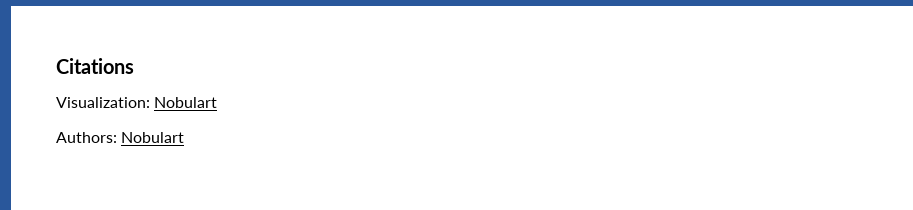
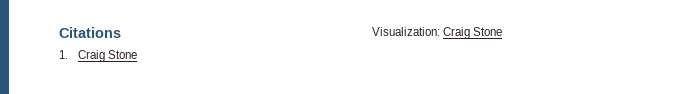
- Visualization: Nobulart
- Authors: Nobulart
+ 1. Craig Stone
+ Visualization: Craig Stone

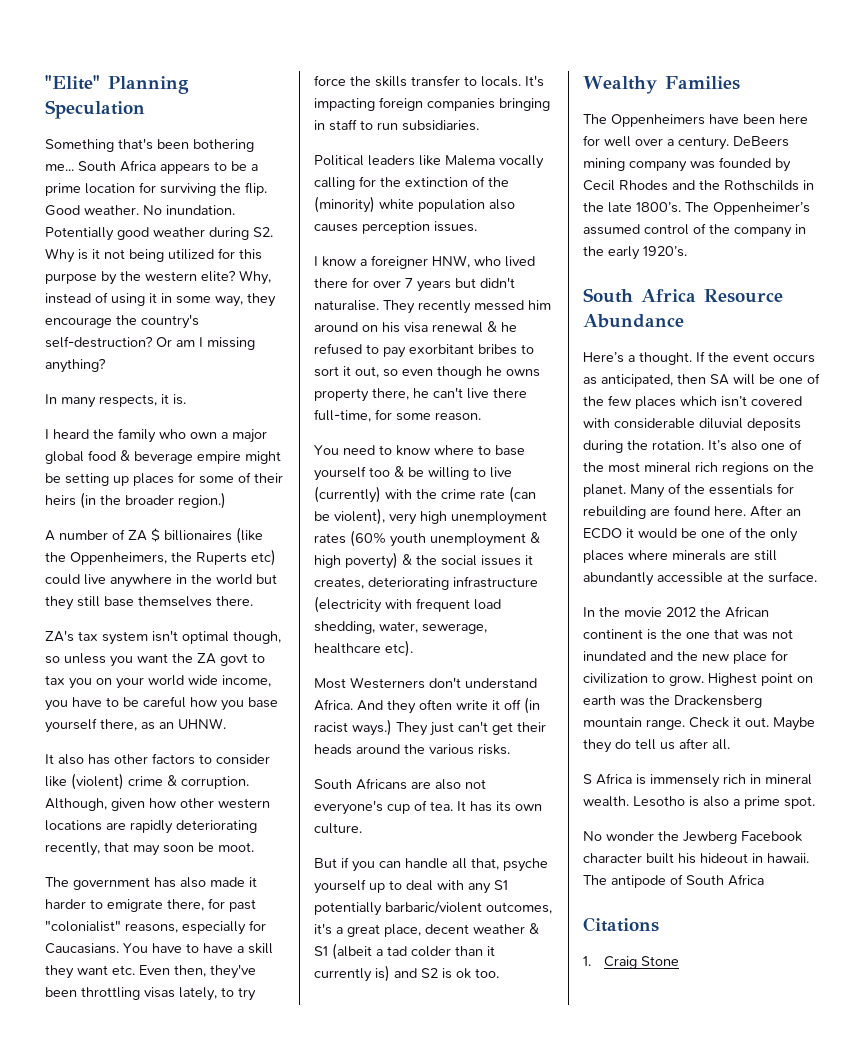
+ "Elite" Planning Speculation
+ Something that's been bothering me... South Africa appears to be a prime location for surviving the flip. Good weather. No inundation. Potentially good weather during S2. Why is it not being utilized for this purpose by the western elite? Why, instead of using it in some way, they encourage the country's self-destruction? Or am I missing anything?
+ In many respects, it is.
+ I heard the family who own a major global food & beverage empire might be setting up places for some of their heirs (in the broader region.)
+ A number of ZA $ billionaires (like the Oppenheimers, the Ruperts etc) could live anywhere in the world but they still base themselves there.
+ ZA's tax system isn't optimal though, so unless you want the ZA govt to tax you on your world wide income, you have to be careful how you base yourself there, as an UHNW.
+ It also has other factors to consider like (violent) crime & corruption. Although, given how other western locations are rapidly deteriorating recently, that may soon be moot.
+ The government has also made it harder to emigrate there, for past "colonialist" reasons, especially for Caucasians. You have to have a skill they want etc. Even then, they've been throttling visas lately, to try force the skills transfer to locals. It's impacting foreign companies bringing in staff to run subsidiaries.
+ Political leaders like Malema vocally calling for the extinction of the (minority) white population also causes perception issues.
+ I know a foreigner HNW, who lived there for over 7 years but didn't naturalise. They recently messed him around on his visa renewal & he refused to pay exorbitant bribes to sort it out, so even though he owns property there, he can't live there full-time, for some reason.
+ You need to know where to base yourself too & be willing to live (currently) with the crime rate (can be violent), very high unemployment rates (60% youth unemployment & high poverty) & the social issues it creates, deteriorating infrastructure (electricity with frequent load shedding, water, sewerage, healthcare etc).
+ Most Westerners don't understand Africa. And they often write it off (in racist ways.) They just can't get their heads around the various risks.
+ South Africans are also not everyone's cup of tea. It has its own culture.
+ But if you can handle all that, psyche yourself up to deal with any S1 potentially barbaric/violent outcomes, it's a great place, decent weather & S1 (albeit a tad colder than it currently is) and S2 is ok too.
+ Wealthy Families
+ The Oppenheimers have been here for well over a century. DeBeers mining company was founded by Cecil Rhodes and the Rothschilds in the late 1800’s. The Oppenheimer’s assumed control of the company in the early 1920’s.
+ South Africa Resource Abundance
+ Here’s a thought. If the event occurs as anticipated, then SA will be one of the few places which isn’t covered with considerable diluvial deposits during the rotation. It’s also one of the most mineral rich regions on the planet. Many of the essentials for rebuilding are found here. After an ECDO it would be one of the only places where minerals are still abundantly accessible at the surface.
+ In the movie 2012 the African continent is the one that was not inundated and the new place for civilization to grow. Highest point on earth was the Drackensberg mountain range. Check it out. Maybe they do tell us after all.
+ S Africa is immensely rich in mineral wealth. Lesotho is also a prime spot.
+ No wonder the Jewberg Facebook character built his hideout in hawaii. The antipode of South Africa
- Visualization: Craig Stone

